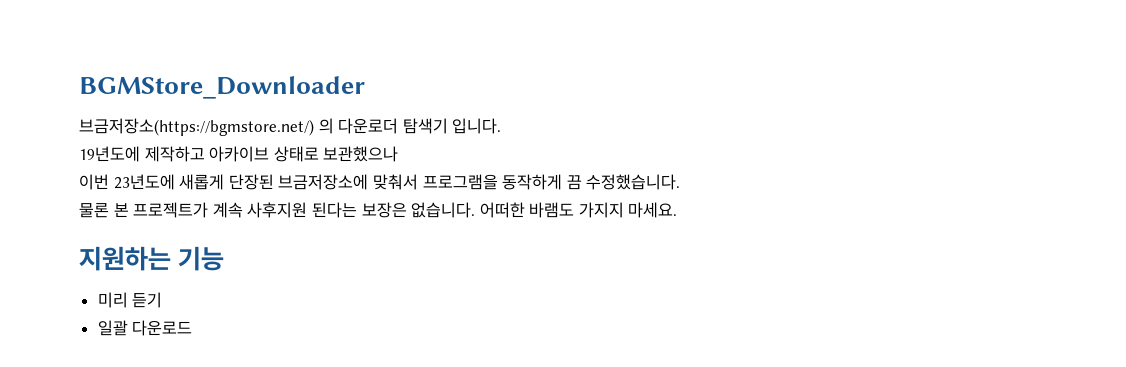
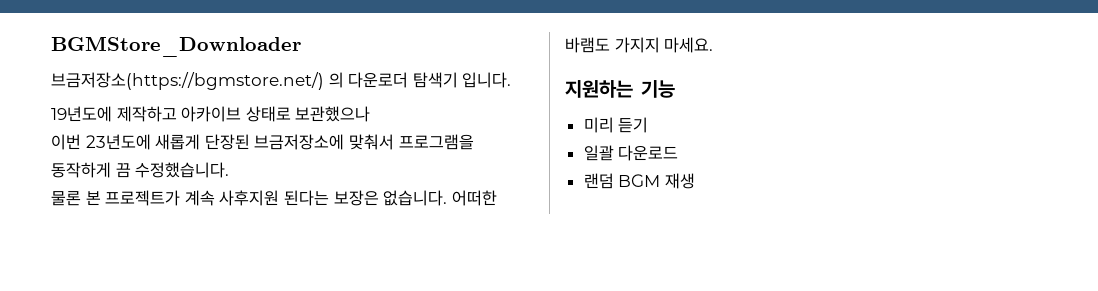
+ 랜덤 BGM 재생

